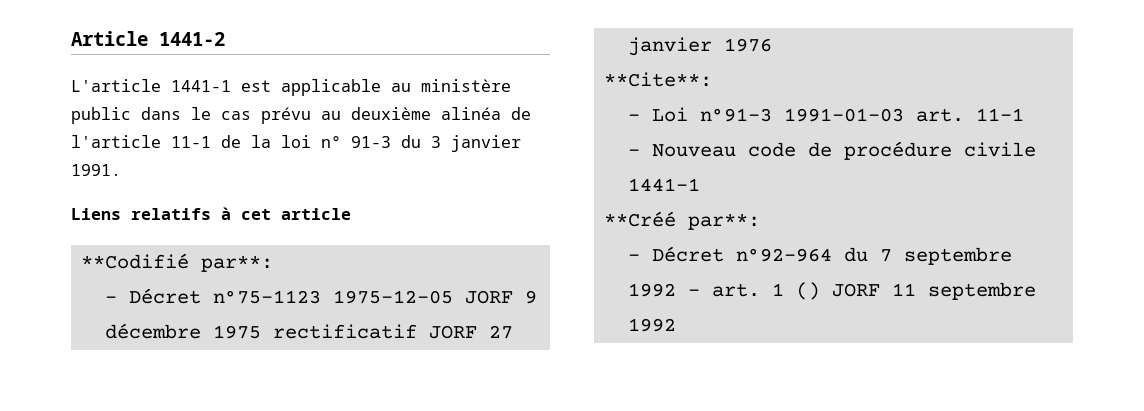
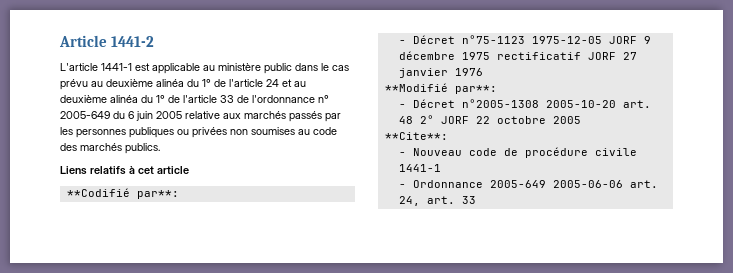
- L'article 1441-1 est applicable au ministère public dans le cas prévu au deuxième alinéa de l'article 11-1 de la loi n° 91-3 du 3 janvier 1991.
+ L'article 1441-1 est applicable au ministère public dans le cas prévu au deuxième alinéa du 1° de l'article 24 et au deuxième alinéa du 1° de l'article 33 de l'ordonnance n° 2005-649 du 6 juin 2005 relative aux marchés passés par les personnes publiques ou privées non soumises au code des marchés publics.
+ **Modifié par**:
+ - Décret n°2005-1308 2005-10-20 art. 48 2° JORF 22 octobre 2005
  **Cite**:
- - Loi n°91-3 1991-01-03 art. 11-1
- **Créé par**:
- - Décret n°92-964 du 7 septembre 1992 - art. 1 () JORF 11 septembre 1992
+ - Ordonnance 2005-649 2005-06-06 art. 24, art. 33

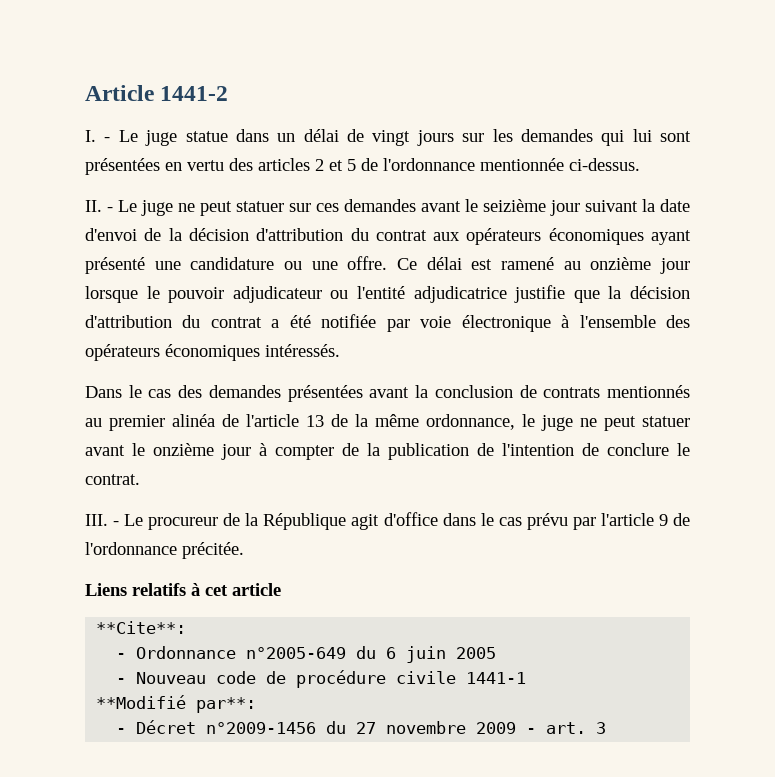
- L'article 1441-1 est applicable au ministère public dans le cas prévu au deuxième alinéa du 1° de l'article 24 et au deuxième alinéa du 1° de l'article 33 de l'ordonnance n° 2005-649 du 6 juin 2005 relative aux marchés passés par les personnes publiques ou privées non soumises au code des marchés publics.
+ I. - Le juge statue dans un délai de vingt jours sur les demandes qui lui sont présentées en vertu des articles 2 et 5 de l'ordonnance mentionnée ci-dessus.
+ II. - Le juge ne peut statuer sur ces demandes avant le seizième jour suivant la date d'envoi de la décision d'attribution du contrat aux opérateurs économiques ayant présenté une candidature ou une offre. Ce délai est ramené au onzième jour lorsque le pouvoir adjudicateur ou l'entité adjudicatrice justifie que la décision d'attribution du contrat a été notifiée par voie électronique à l'ensemble des opérateurs économiques intéressés.
+ Dans le cas des demandes présentées avant la conclusion de contrats mentionnés au premier alinéa de l'article 13 de la même ordonnance, le juge ne peut statuer avant le onzième jour à compter de la publication de l'intention de conclure le contrat.
+ III. - Le procureur de la République agit d'office dans le cas prévu par l'article 9 de l'ordonnance précitée.
- **Codifié par**:
- - Décret n°75-1123 1975-12-05 JORF 9 décembre 1975 rectificatif JORF 27 janvier 1976
- **Modifié par**:
- - Décret n°2005-1308 2005-10-20 art. 48 2° JORF 22 octobre 2005
  **Cite**:
+ - Ordonnance n°2005-649 du 6 juin 2005
- - Ordonnance 2005-649 2005-06-06 art. 24, art. 33
+ **Modifié par**:
+ - Décret n°2009-1456 du 27 novembre 2009 - art. 3

